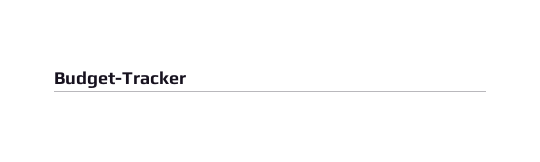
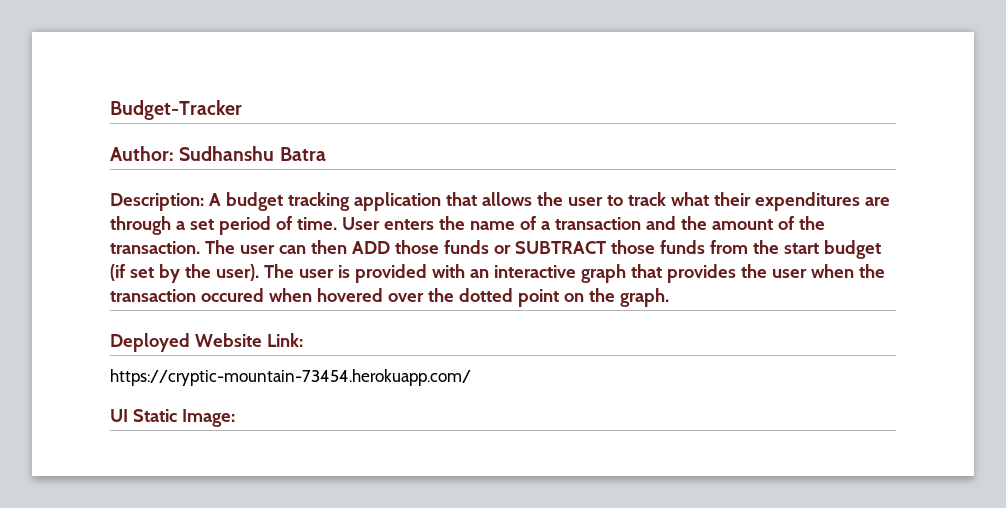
+ Author: Sudhanshu Batra
+ Description: A budget tracking application that allows the user to track what their expenditures are through a set period of time. User enters the name of a transaction and the amount of the transaction. The user can then ADD those funds or SUBTRACT those funds from the start budget (if set by the user). The user is provided with an interactive graph that provides the user when the transaction occured when hovered over the dotted point on the graph.
+ Deployed Website Link:
+ https://cryptic-mountain-73454.herokuapp.com/
+ UI Static Image:

